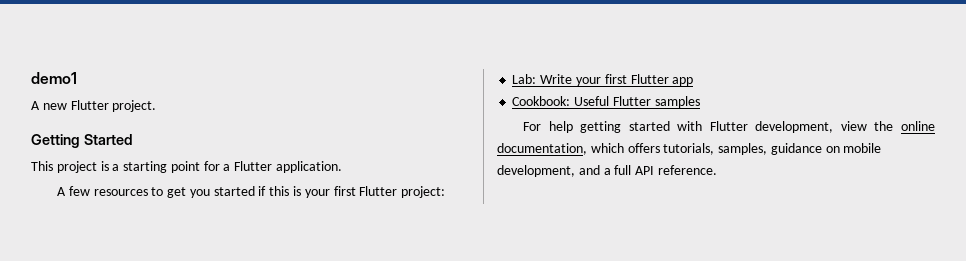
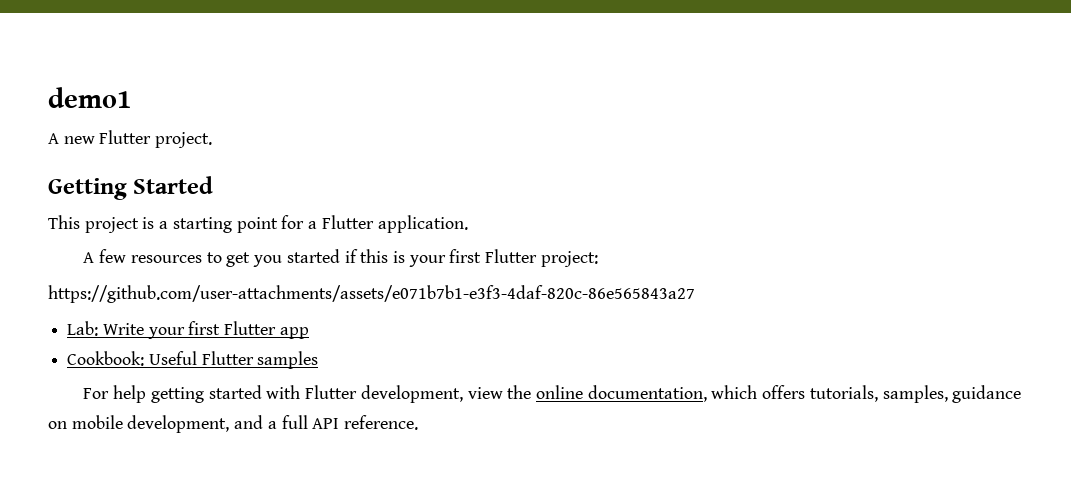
+ https://github.com/user-attachments/assets/e071b7b1-e3f3-4daf-820c-86e565843a27

